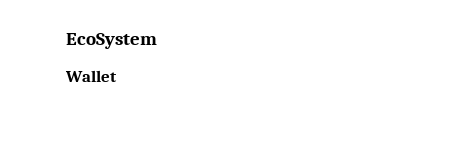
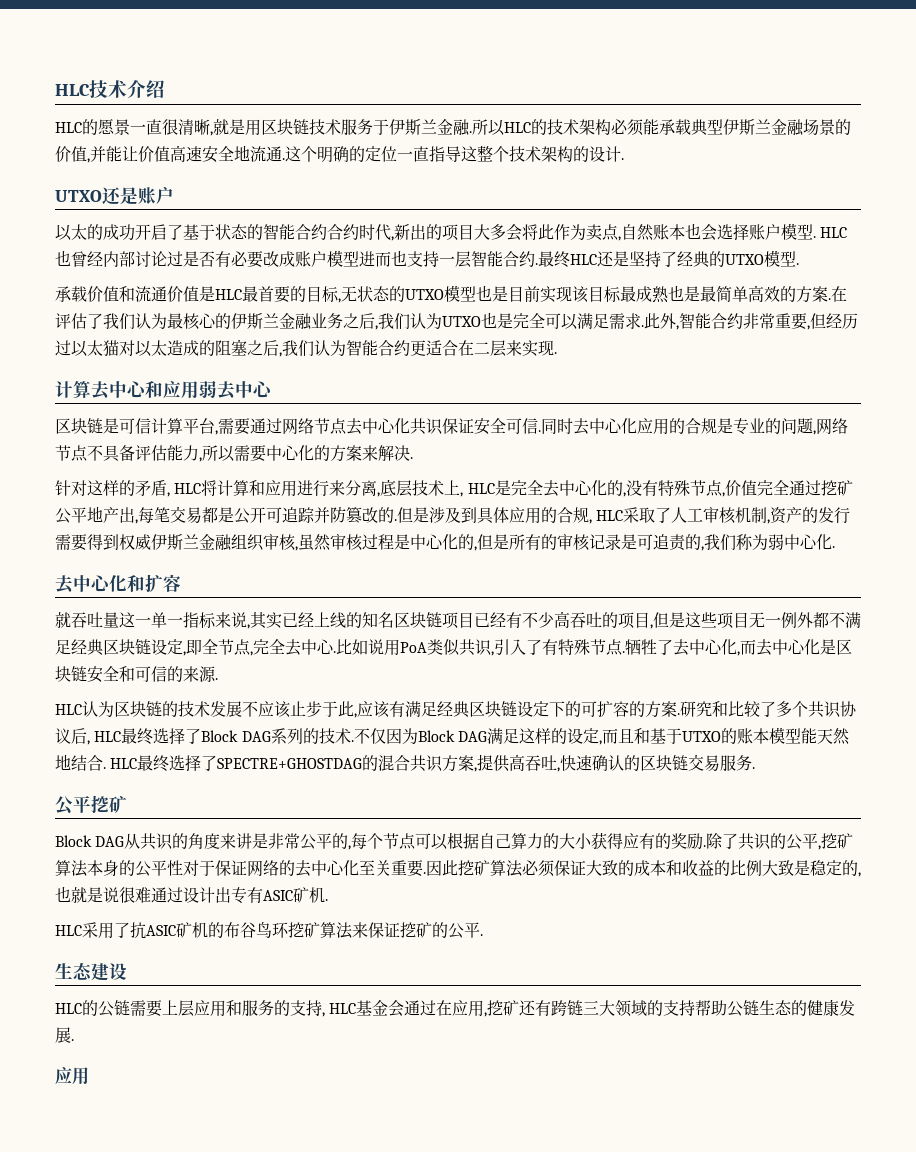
- EcoSystem
- Wallet
+ HLC技术介绍
+ HLC的愿景一直很清晰,就是用区块链技术服务于伊斯兰金融.所以HLC的技术架构必须能承载典型伊斯兰金融场景的价值,并能让价值高速安全地流通.这个明确的定位一直指导这整个技术架构的设计.
+ UTXO还是账户
+ 以太的成功开启了基于状态的智能合约合约时代,新出的项目大多会将此作为卖点,自然账本也会选择账户模型. HLC也曾经内部讨论过是否有必要改成账户模型进而也支持一层智能合约.最终HLC还是坚持了经典的UTXO模型.
+ 承载价值和流通价值是HLC最首要的目标,无状态的UTXO模型也是目前实现该目标最成熟也是最简单高效的方案.在评估了我们认为最核心的伊斯兰金融业务之后,我们认为UTXO也是完全可以满足需求.此外,智能合约非常重要,但经历过以太猫对以太造成的阻塞之后,我们认为智能合约更适合在二层来实现.
+ 计算去中心和应用弱去中心
+ 区块链是可信计算平台,需要通过网络节点去中心化共识保证安全可信.同时去中心化应用的合规是专业的问题,网络节点不具备评估能力,所以需要中心化的方案来解决.
+ 针对这样的矛盾, HLC将计算和应用进行来分离,底层技术上, HLC是完全去中心化的,没有特殊节点,价值完全通过挖矿公平地产出,每笔交易都是公开可追踪并防篡改的.但是涉及到具体应用的合规, HLC采取了人工审核机制,资产的发行需要得到权威伊斯兰金融组织审核,虽然审核过程是中心化的,但是所有的审核记录是可追责的,我们称为弱中心化.
+ 去中心化和扩容
+ 就吞吐量这一单一指标来说,其实已经上线的知名区块链项目已经有不少高吞吐的项目,但是这些项目无一例外都不满足经典区块链设定,即全节点,完全去中心.比如说用PoA类似共识,引入了有特殊节点.牺牲了去中心化,而去中心化是区块链安全和可信的来源.
+ HLC认为区块链的技术发展不应该止步于此,应该有满足经典区块链设定下的可扩容的方案.研究和比较了多个共识协议后, HLC最终选择了Block DAG系列的技术.不仅因为Block DAG满足这样的设定,而且和基于UTXO的账本模型能天然地结合. HLC最终选择了SPECTRE+GHOSTDAG的混合共识方案,提供高吞吐,快速确认的区块链交易服务.
+ 公平挖矿
+ Block DAG从共识的角度来讲是非常公平的,每个节点可以根据自己算力的大小获得应有的奖励.除了共识的公平,挖矿算法本身的公平性对于保证网络的去中心化至关重要.因此挖矿算法必须保证大致的成本和收益的比例大致是稳定的,也就是说很难通过设计出专有ASIC矿机.
+ HLC采用了抗ASIC矿机的布谷鸟环挖矿算法来保证挖矿的公平.
+ 生态建设
+ HLC的公链需要上层应用和服务的支持, HLC基金会通过在应用,挖矿还有跨链三大领域的支持帮助公链生态的健康发展.
+ 应用

